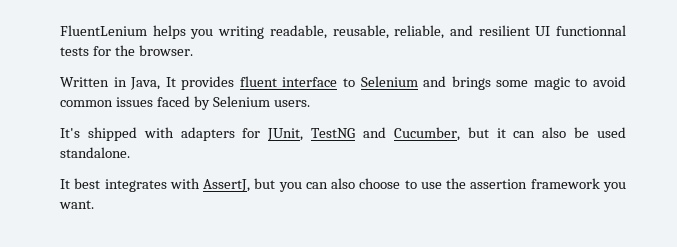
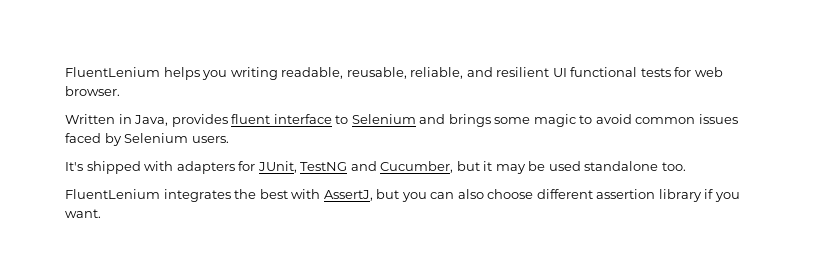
- FluentLenium helps you writing readable, reusable, reliable, and resilient UI functionnal tests for the browser.
+ FluentLenium helps you writing readable, reusable, reliable, and resilient UI functional tests for web browser.
- Written in Java, It provides fluent interface to Selenium and brings some magic to avoid common issues faced by Selenium users.
+ Written in Java, provides fluent interface to Selenium and brings some magic to avoid common issues faced by Selenium users.
- It's shipped with adapters for JUnit, TestNG and Cucumber, but it can also be used standalone.
- It best integrates with AssertJ, but you can also choose to use the assertion framework you want.
+ It's shipped with adapters for JUnit, TestNG and Cucumber, but it may be used standalone too.
+ FluentLenium integrates the best with AssertJ, but you can also choose different assertion library if you want.

